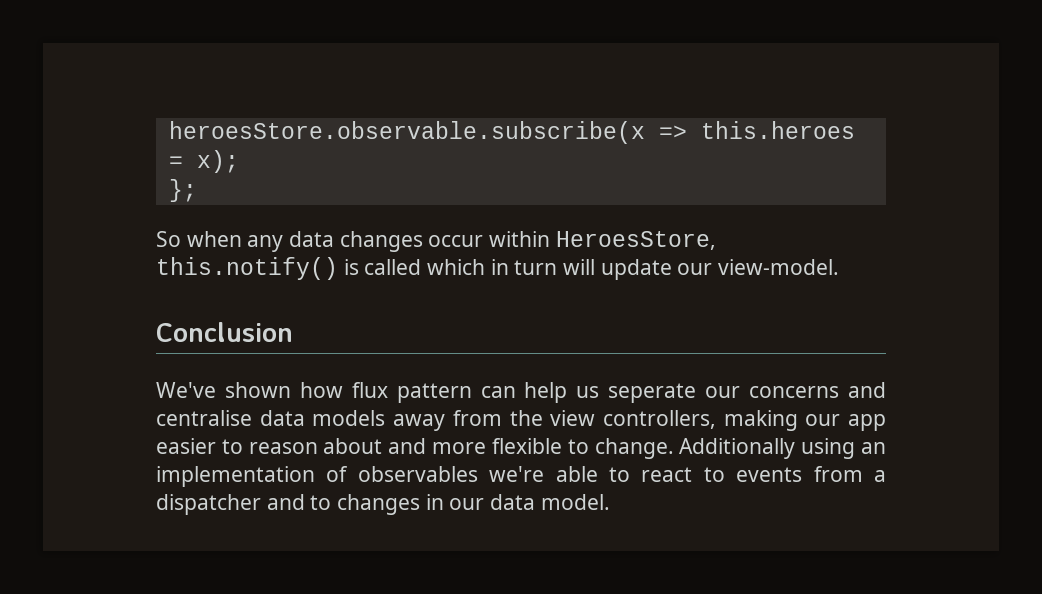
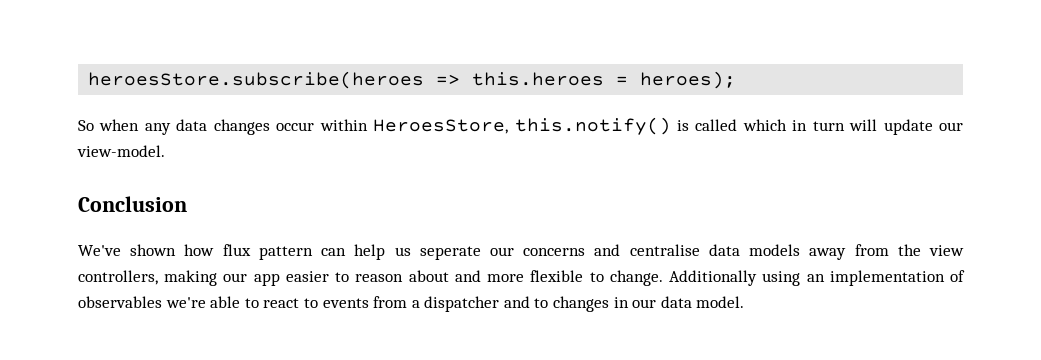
- heroesStore.observable.subscribe(x => this.heroes = x);
- };
+ heroesStore.subscribe(heroes => this.heroes = heroes);

